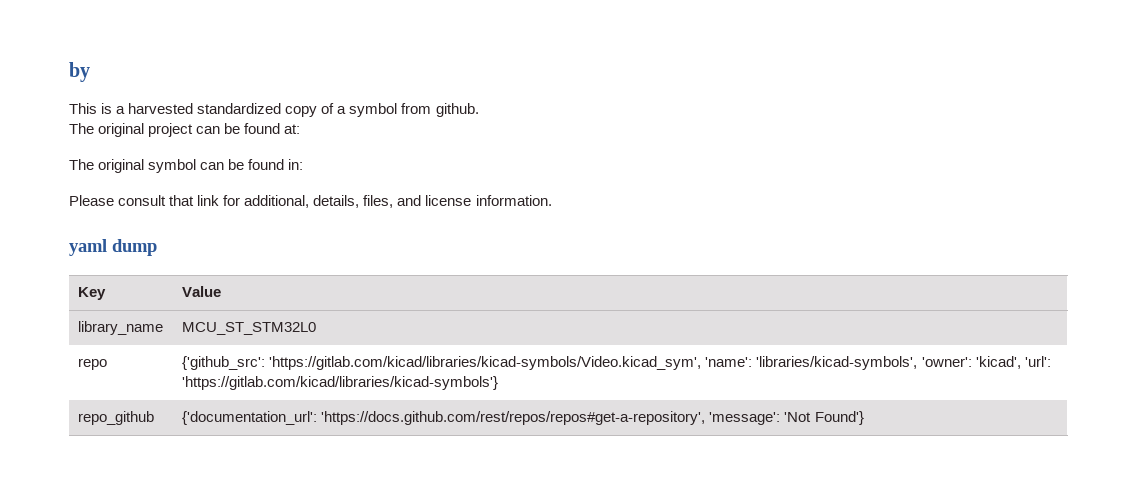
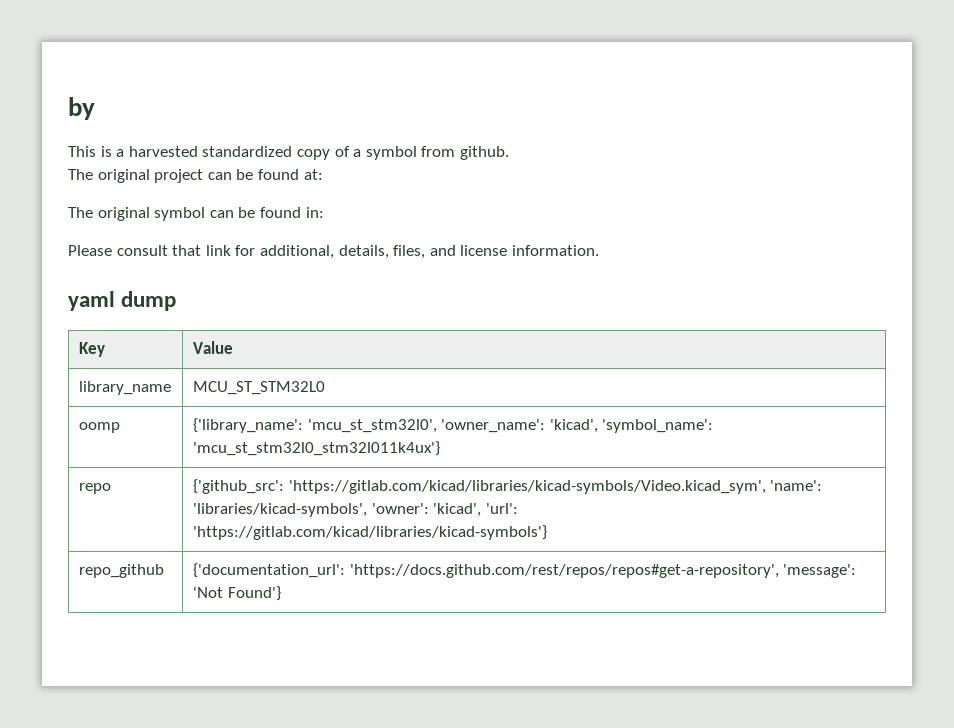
+ oomp | {'library_name': 'mcu_st_stm32l0', 'owner_name': 'kicad', 'symbol_name': 'mcu_st_stm32l0_stm32l011k4ux'}

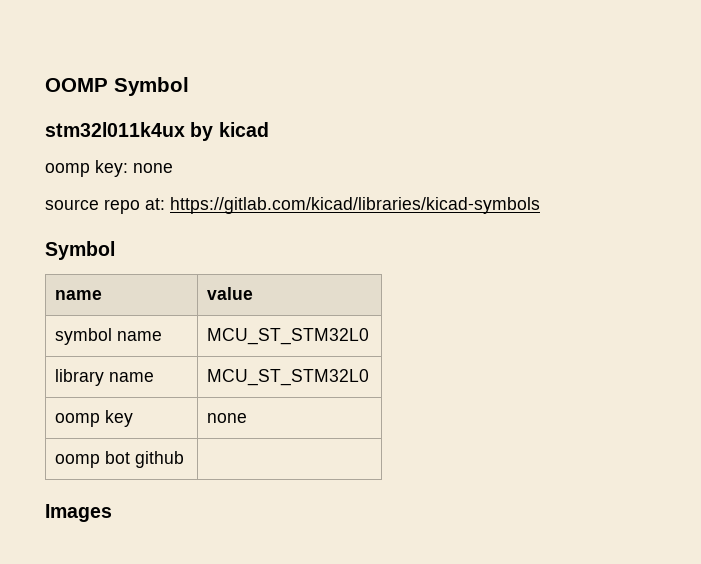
- by
- This is a harvested standardized copy of a symbol from github.
- The original project can be found at:
- The original symbol can be found in:
- Please consult that link for additional, details, files, and license information.
- yaml dump
- Key | Value
- library_name | MCU_ST_STM32L0
- oomp | {'library_name': 'mcu_st_stm32l0', 'owner_name': 'kicad', 'symbol_name': 'mcu_st_stm32l0_stm32l011k4ux'}
- repo | {'github_src': 'https://gitlab.com/kicad/libraries/kicad-symbols/Video.kicad_sym', 'name': 'libraries/kicad-symbols', 'owner': 'kicad', 'url': 'https://gitlab.com/kicad/libraries/kicad-symbols'}
- repo_github | {'documentation_url': 'https://docs.github.com/rest/repos/repos#get-a-repository', 'message': 'Not Found'}
+ OOMP Symbol
+ stm32l011k4ux by kicad
+ oomp key: none
+ source repo at: https://gitlab.com/kicad/libraries/kicad-symbols
+ Symbol
+ name | value
+ symbol name | MCU_ST_STM32L0
+ library name | MCU_ST_STM32L0
+ oomp key | none
+ oomp bot github |
+ Images

